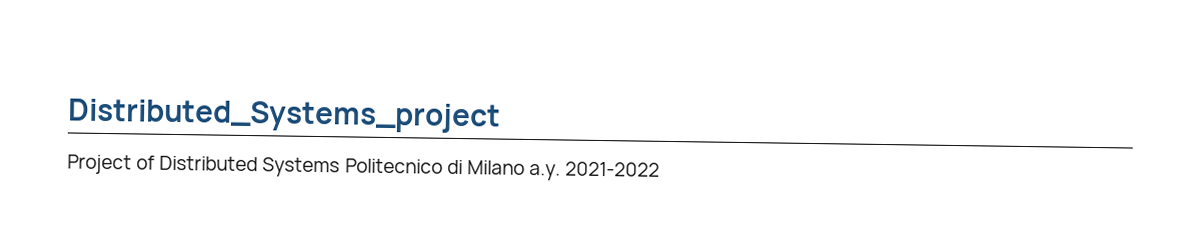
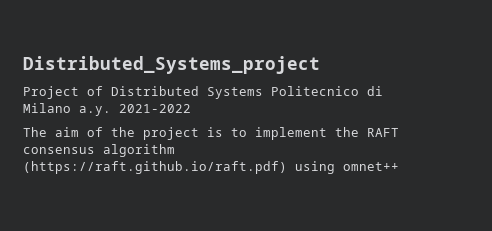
+ The aim of the project is to implement the RAFT consensus algorithm (https://raft.github.io/raft.pdf) using omnet++

